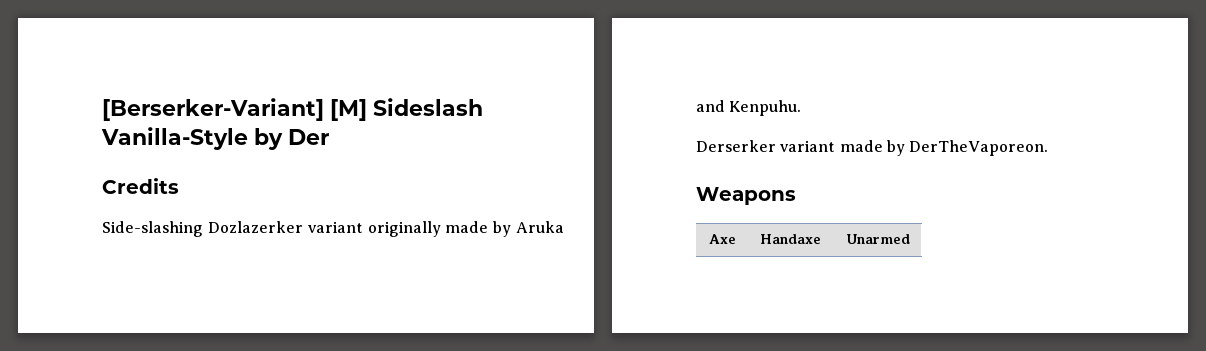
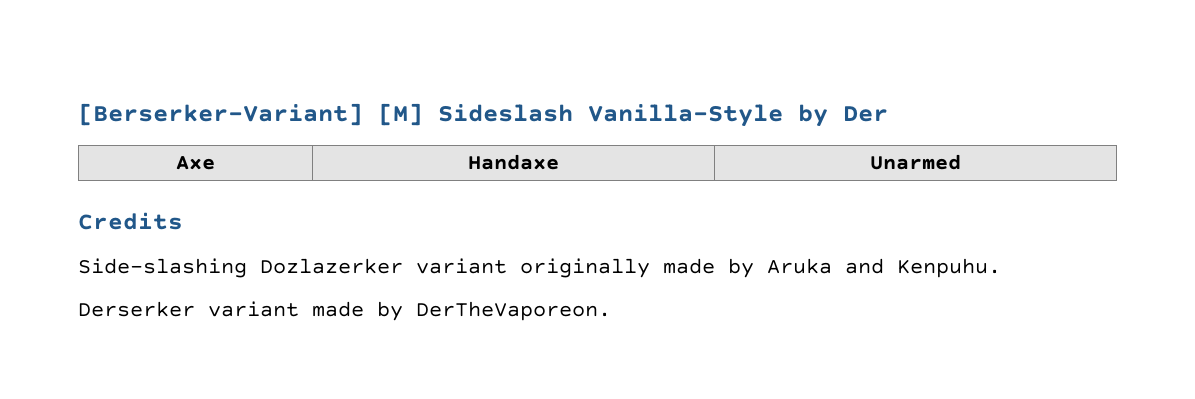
+ Axe | Handaxe | Unarmed
- Weapons
- Axe | Handaxe | Unarmed

